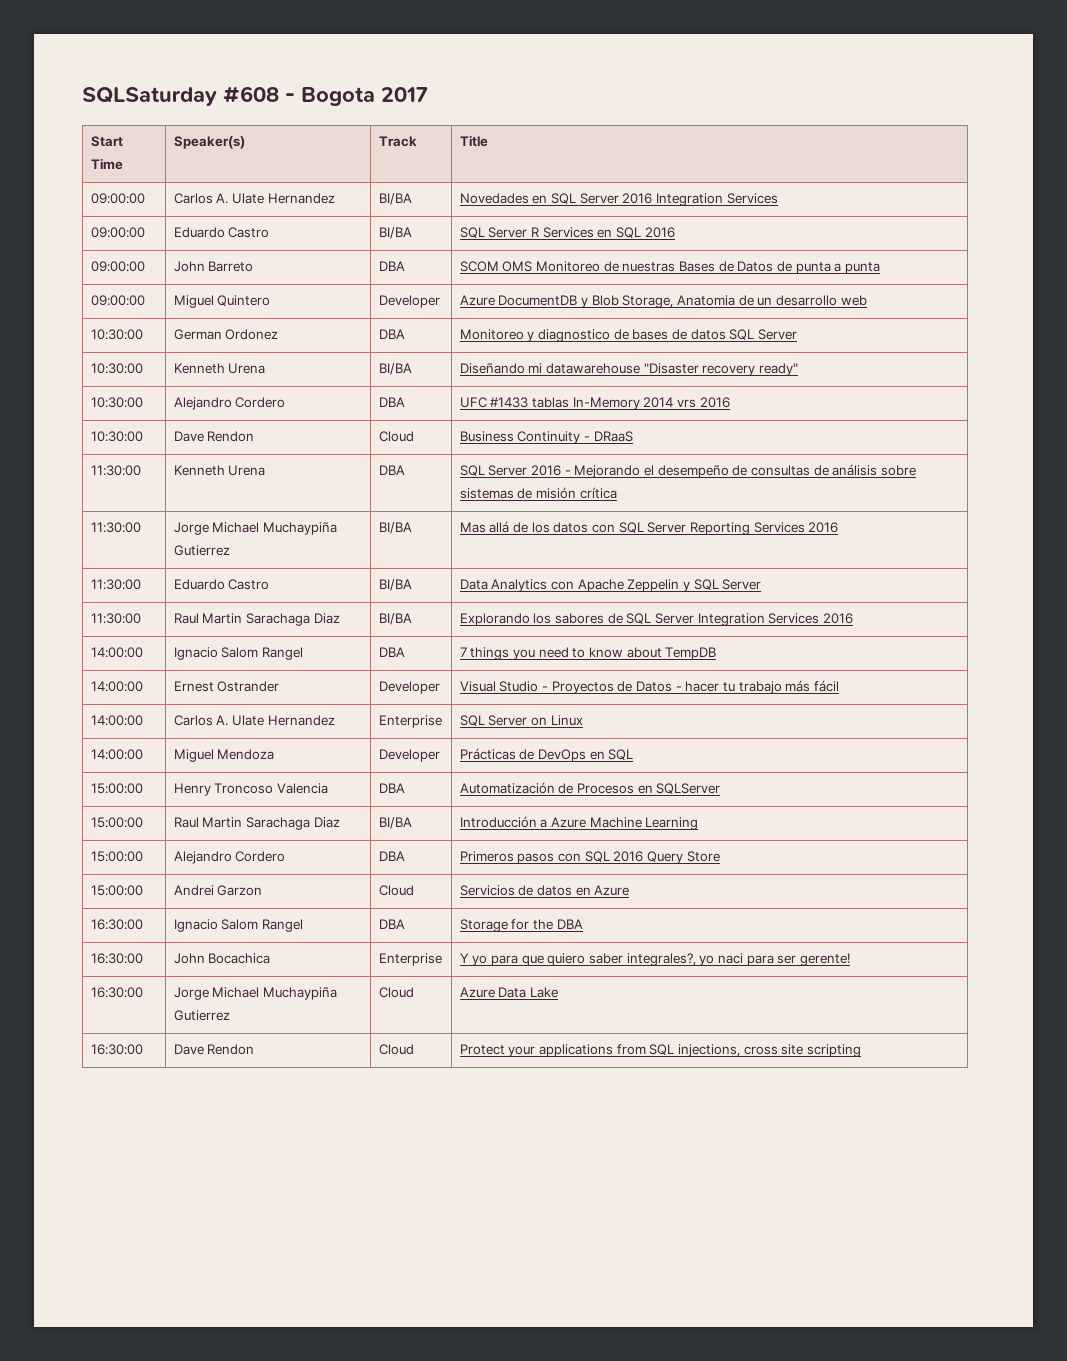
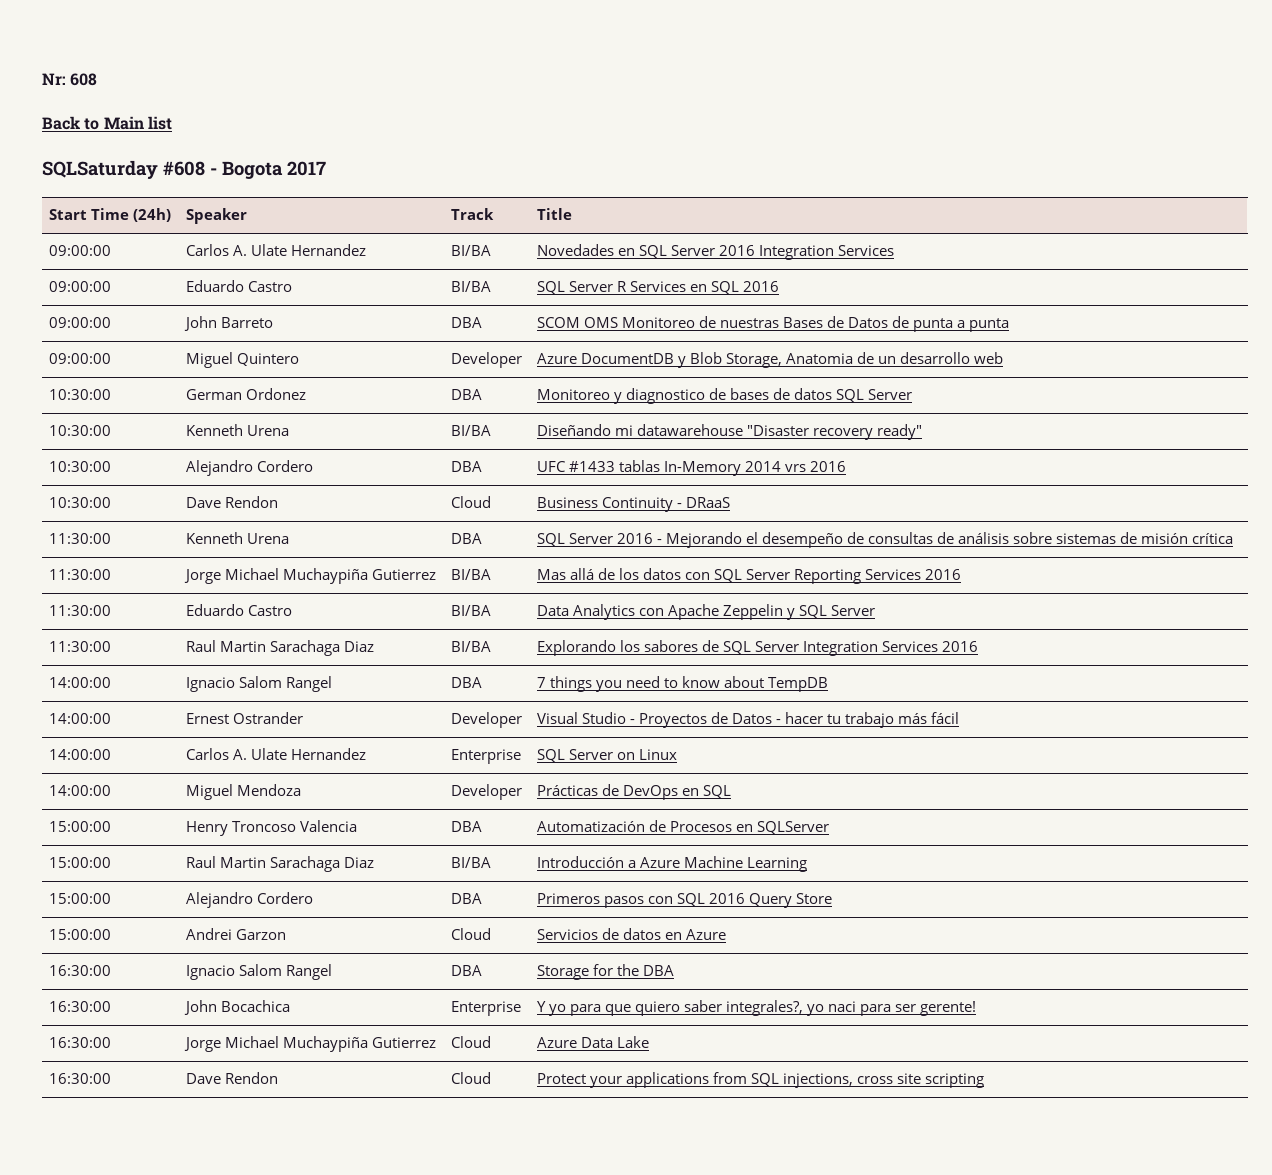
+ Nr: 608
+ Back to Main list
- Start Time | Speaker(s) | Track | Title
+ Start Time (24h) | Speaker | Track | Title

